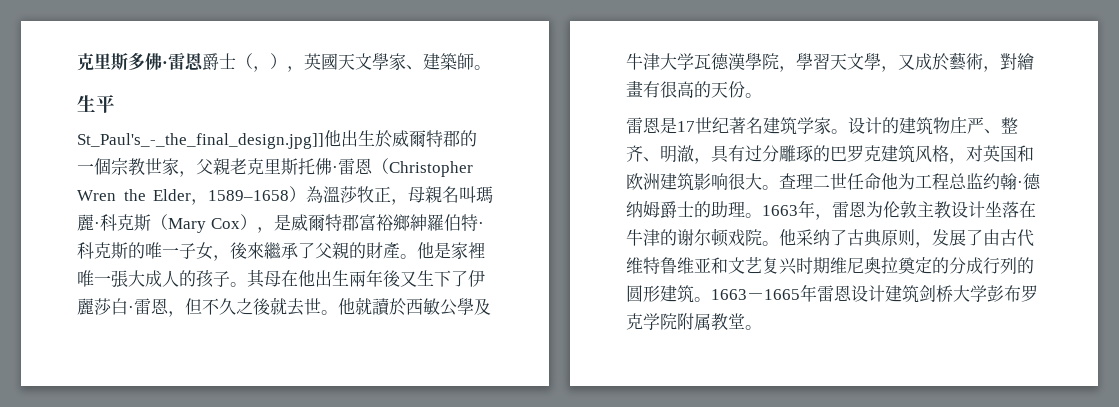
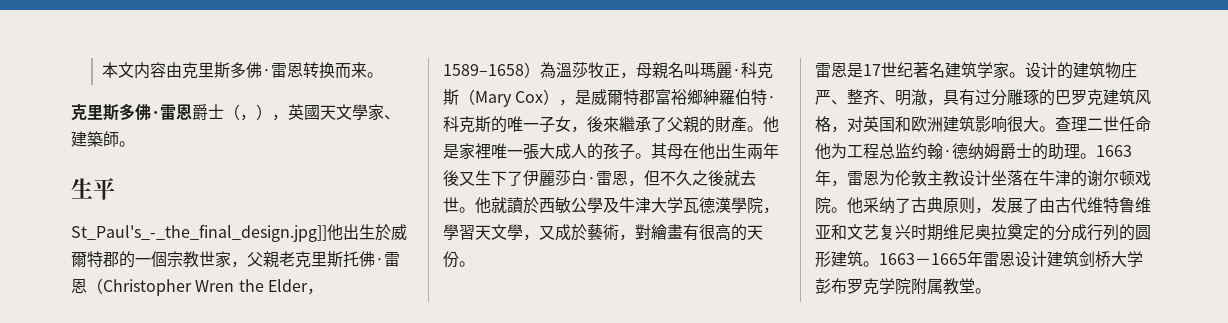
+ 本文内容由克里斯多佛·雷恩转换而来。

